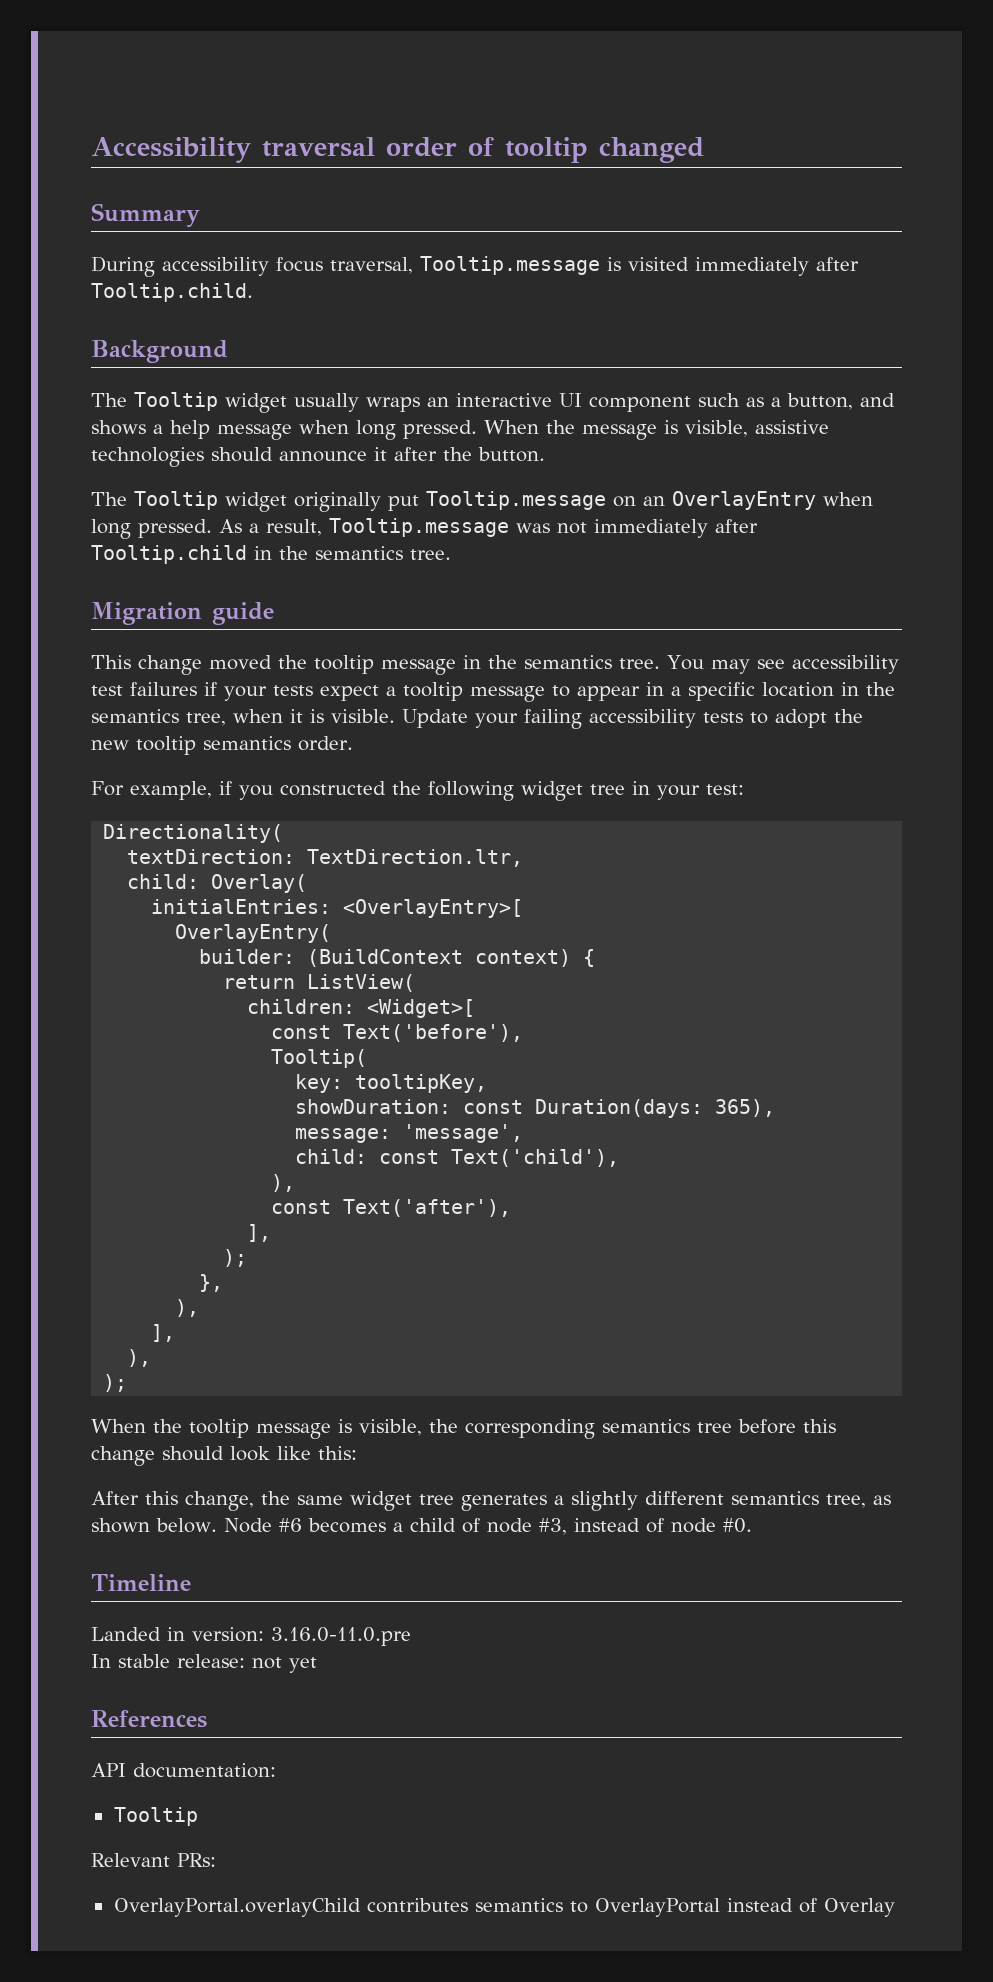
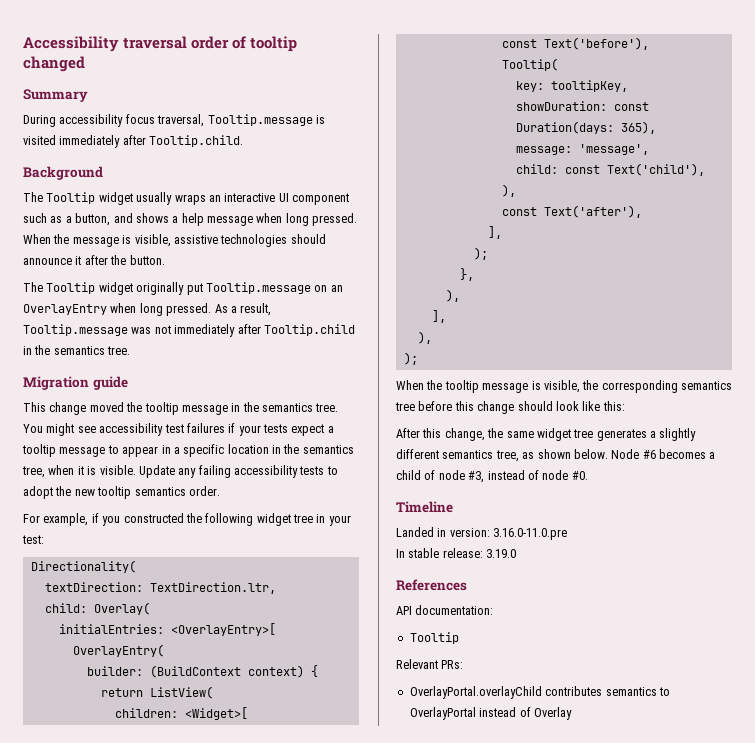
- You may see accessibility test failures if your tests expect a tooltip message to appear in a specific location in the semantics tree, when it is visible.
+ You might see accessibility test failures if your tests expect a tooltip message to appear in a specific location in the semantics tree, when it is visible.
- Update your failing accessibility tests to adopt the new tooltip semantics order.
+ Update any failing accessibility tests to adopt the new tooltip semantics order.
- In stable release: not yet
+ In stable release: 3.19.0

